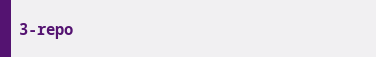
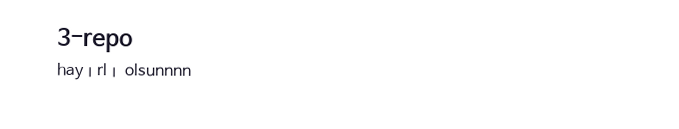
+ hayırlı olsunnnn

